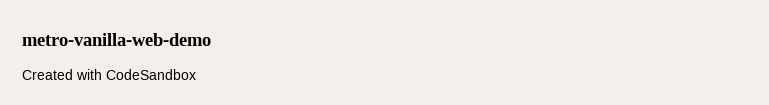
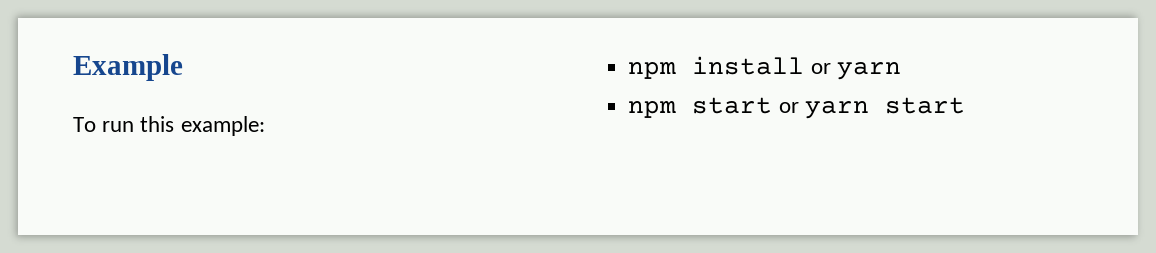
- metro-vanilla-web-demo
- Created with CodeSandbox
+ Example
+ To run this example:
+ npm install or yarn
+ npm start or yarn start

